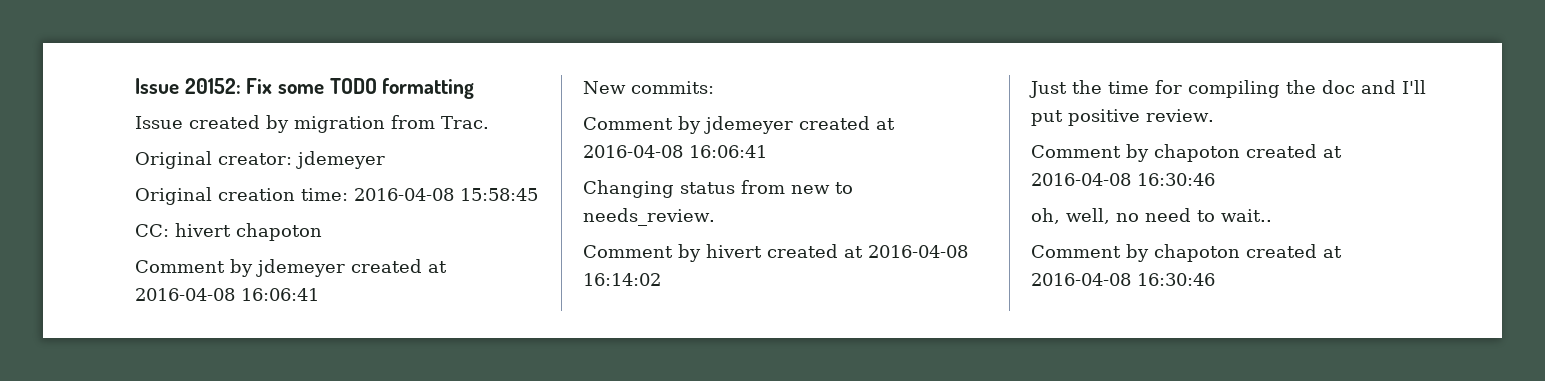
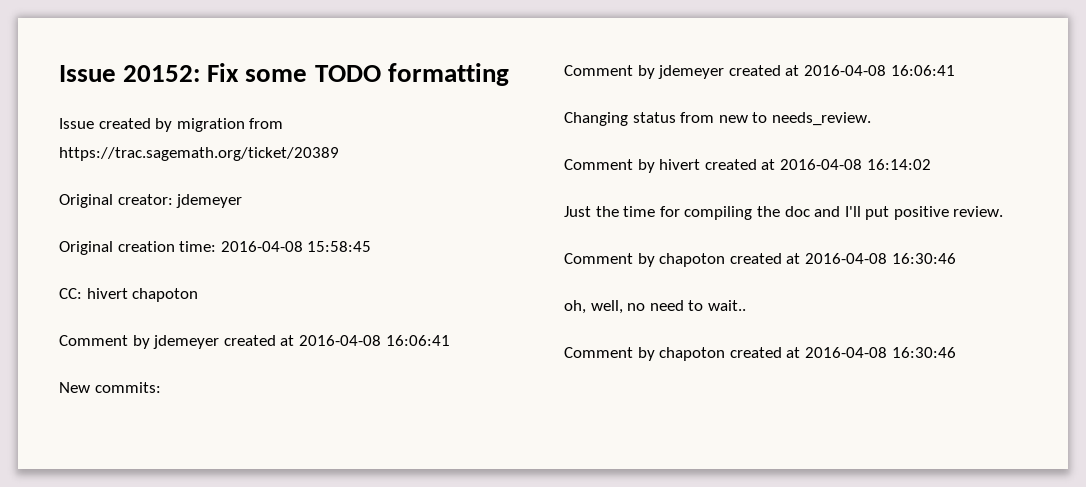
- Issue created by migration from Trac.
+ Issue created by migration from https://trac.sagemath.org/ticket/20389

